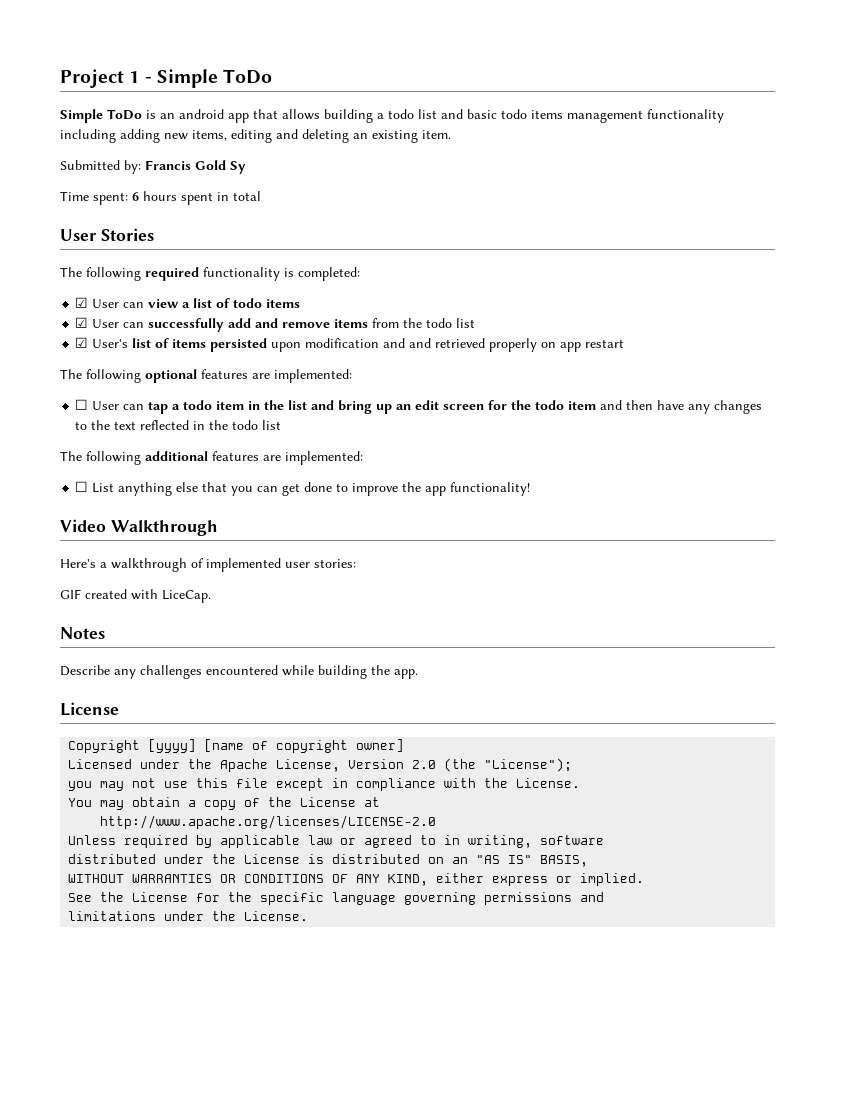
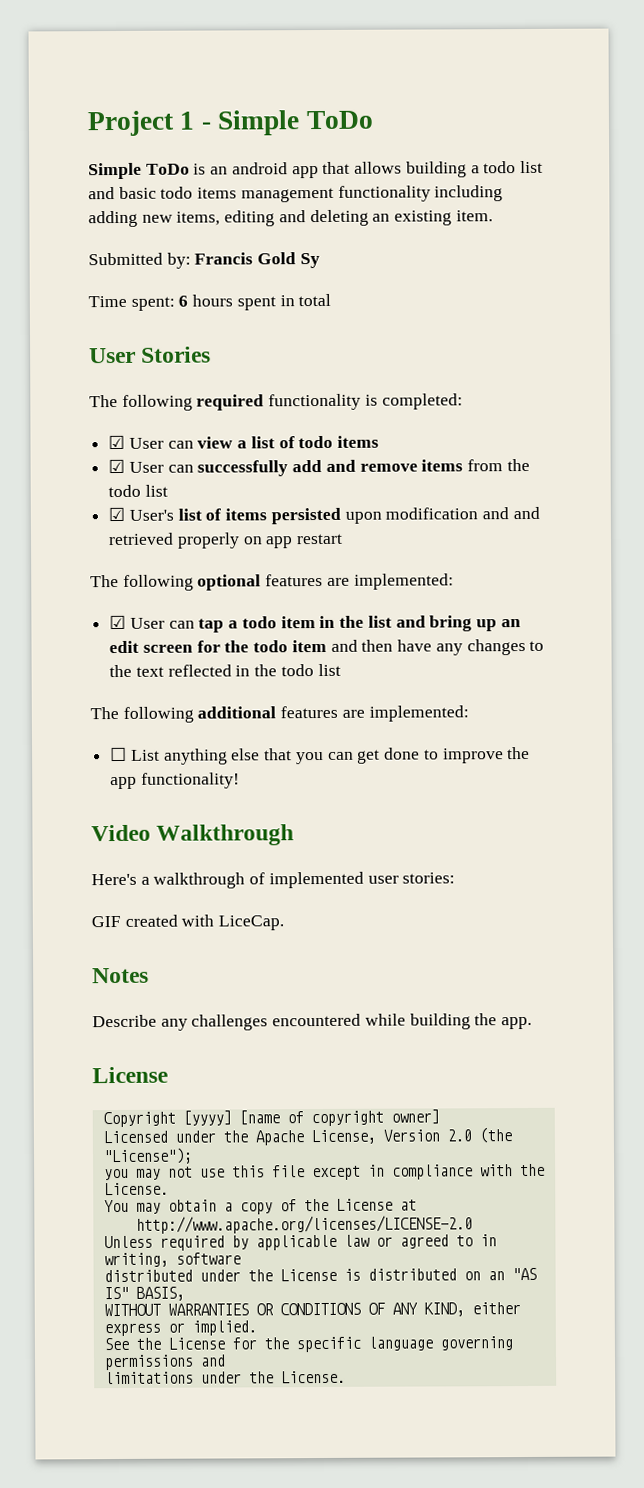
- ☐ User can tap a todo item in the list and bring up an edit screen for the todo item and then have any changes to the text reflected in the todo list
+ ☑ User can tap a todo item in the list and bring up an edit screen for the todo item and then have any changes to the text reflected in the todo list

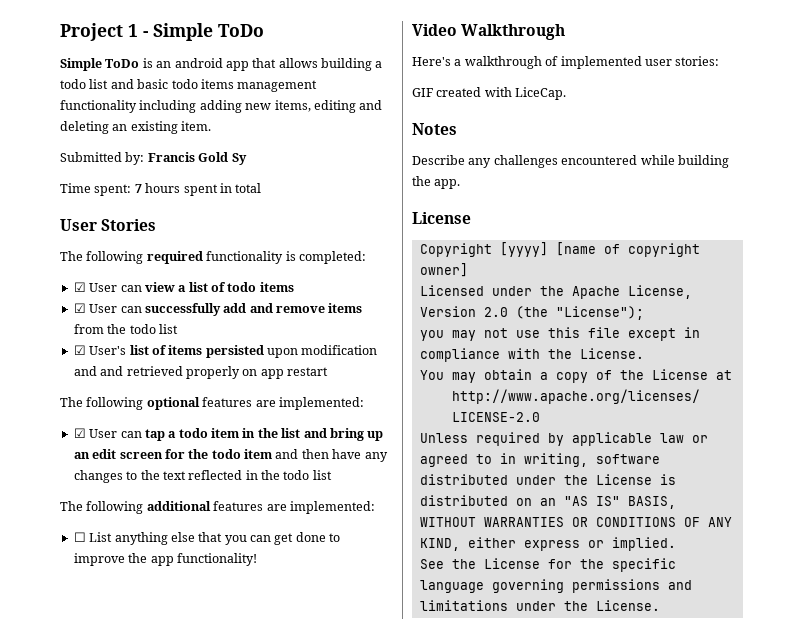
- Time spent: 6 hours spent in total
+ Time spent: 7 hours spent in total

